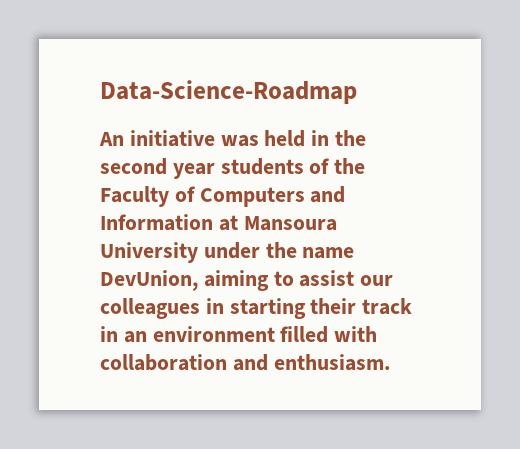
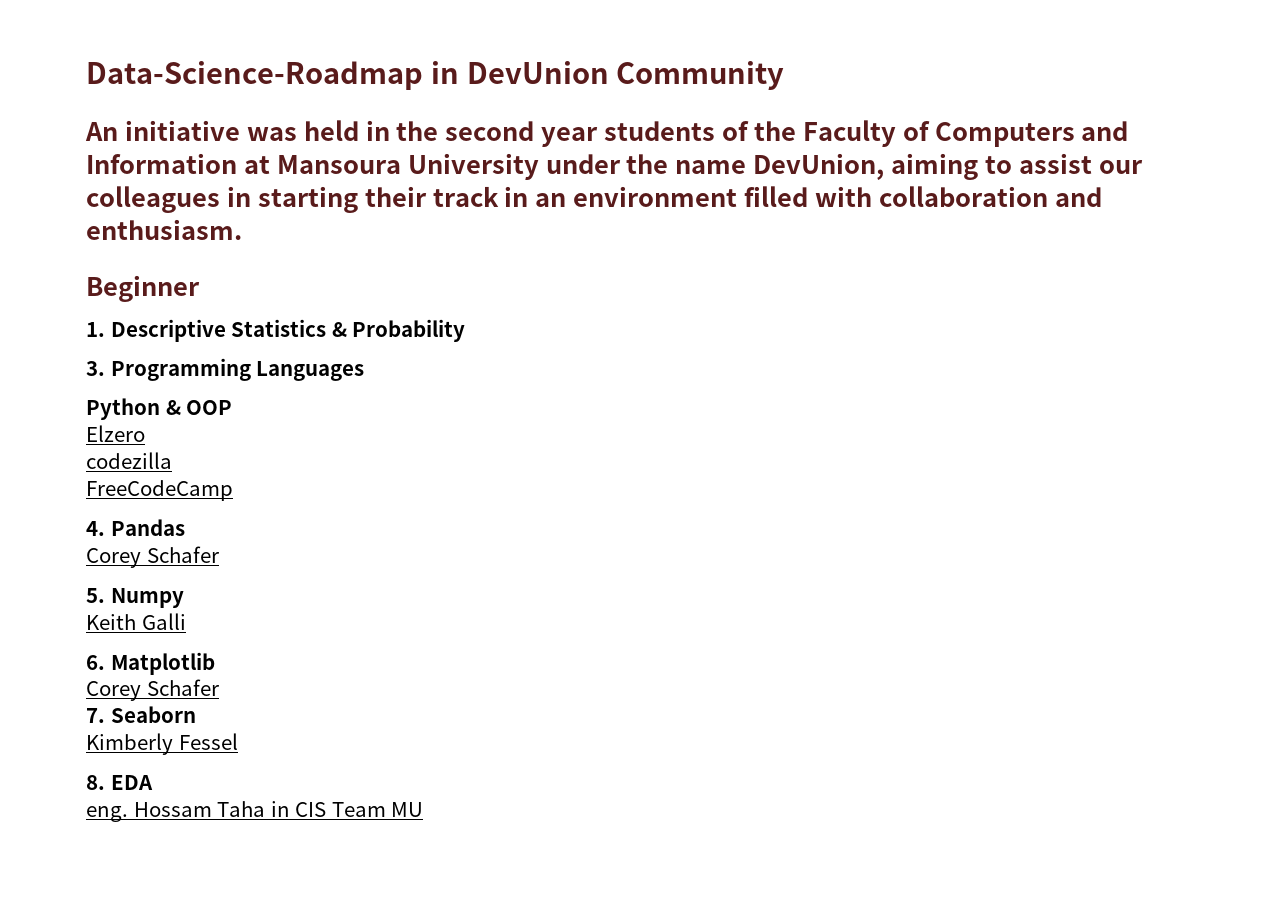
- Data-Science-Roadmap
+ Data-Science-Roadmap in DevUnion Community
+ Beginner
+ 1. Descriptive Statistics & Probability
+ 3. Programming Languages
+ Python & OOP
+ Elzero
+ codezilla
+ FreeCodeCamp
+ 4. Pandas
+ Corey Schafer
+ 5. Numpy
+ Keith Galli
+ 6. Matplotlib
+ Corey Schafer
+ 7. Seaborn
+ Kimberly Fessel
+ 8. EDA
+ eng. Hossam Taha in CIS Team MU

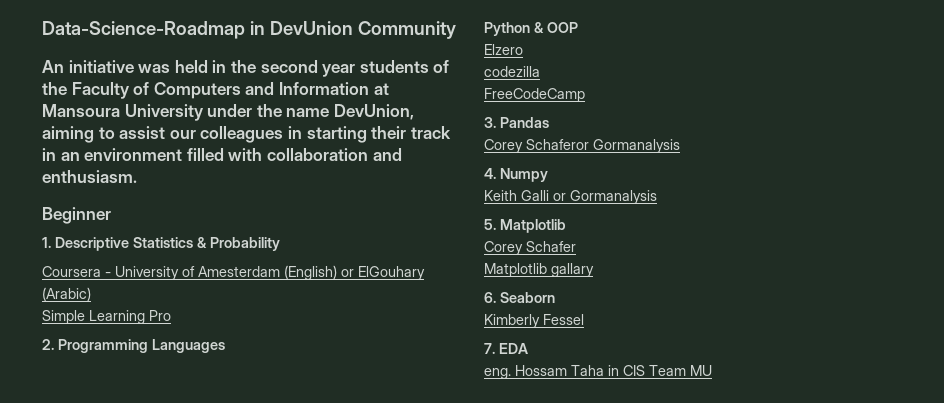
- 3. Programming Languages
+ Coursera - University of Amesterdam (English) or ElGouhary (Arabic)
+ Simple Learning Pro
+ 2. Programming Languages
- 4. Pandas
- Corey Schafer
- 5. Numpy
+ 3. Pandas
+ Corey Schaferor Gormanalysis
+ 4. Numpy
- Keith Galli
- 6. Matplotlib
+ Keith Galli or Gormanalysis
+ 5. Matplotlib
- 7. Seaborn
+ Matplotlib gallary
+ 6. Seaborn
- 8. EDA
+ 7. EDA

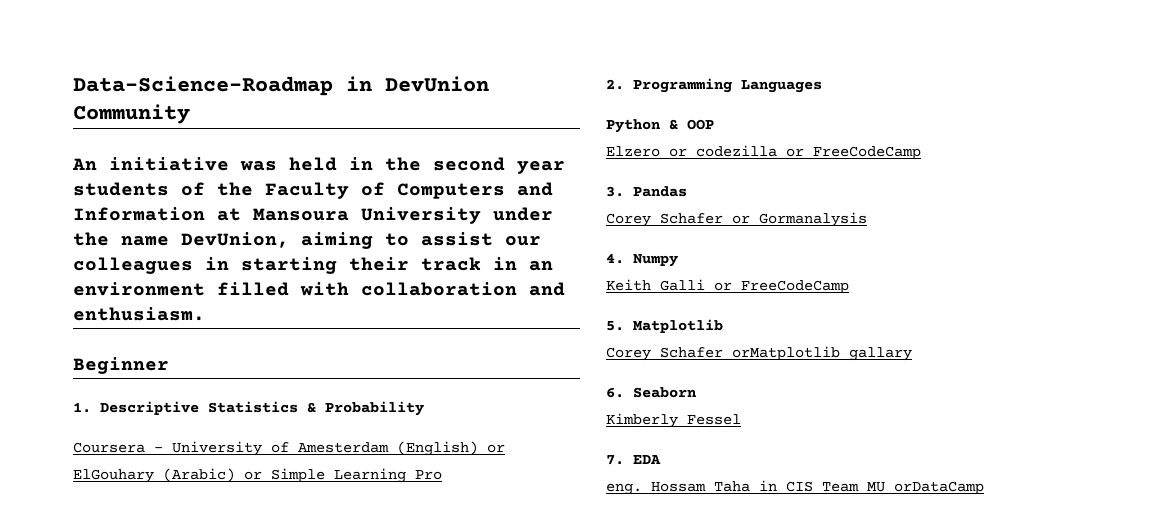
- Coursera - University of Amesterdam (English) or ElGouhary (Arabic)
- Simple Learning Pro
+ Coursera - University of Amesterdam (English) or ElGouhary (Arabic) or Simple Learning Pro
- Elzero
- codezilla
- FreeCodeCamp
+ Elzero or codezilla or FreeCodeCamp
- Corey Schaferor Gormanalysis
+ Corey Schafer or Gormanalysis
- Keith Galli or Gormanalysis
+ Keith Galli or FreeCodeCamp
- Corey Schafer
- Matplotlib gallary
+ Corey Schafer orMatplotlib gallary
- Hossam Taha in CIS Team MU
+ Hossam Taha in CIS Team MU orDataCamp

